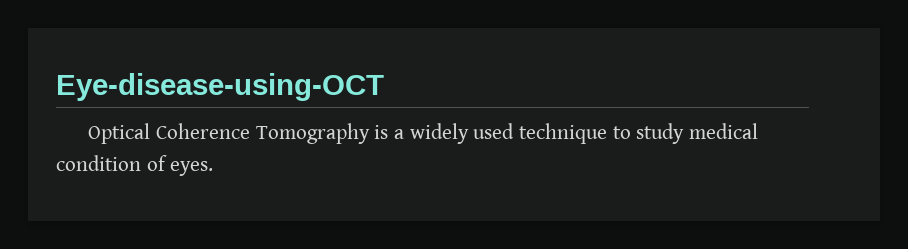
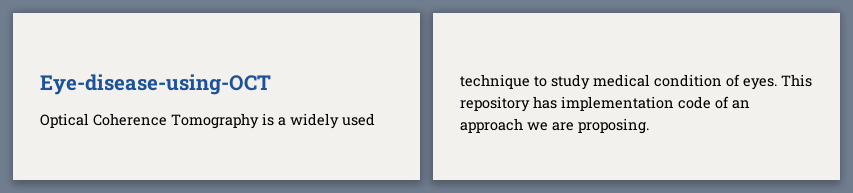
+ This repository has implementation code of an approach we are proposing.

